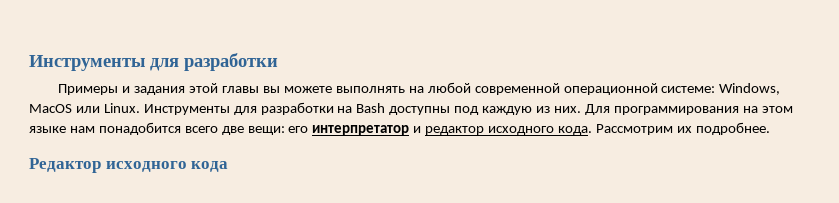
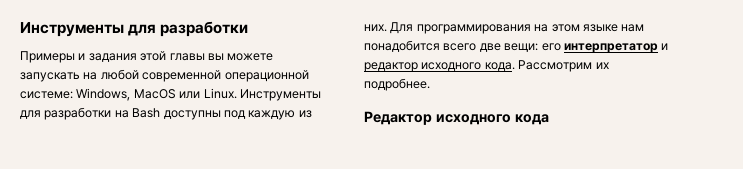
- Примеры и задания этой главы вы можете выполнять на любой современной операционной системе: Windows, MacOS или Linux.
+ Примеры и задания этой главы вы можете запускать на любой современной операционной системе: Windows, MacOS или Linux.

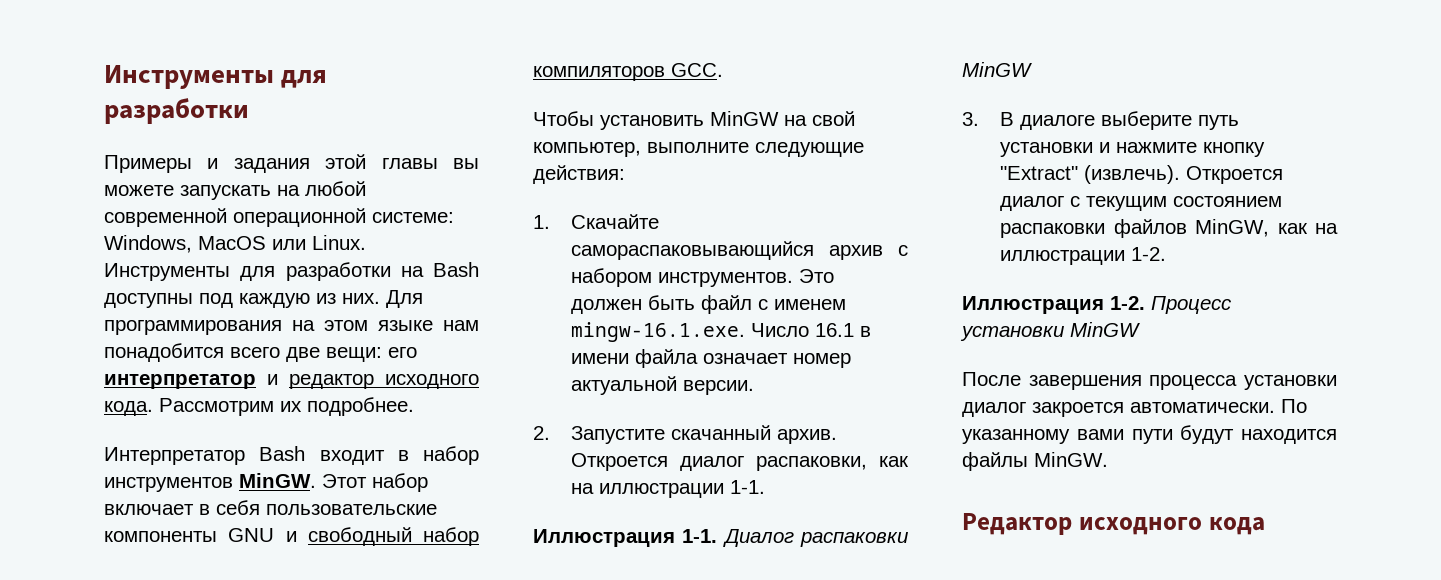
+ Интерпретатор Bash входит в набор инструментов MinGW. Этот набор включает в себя пользовательские компоненты GNU и свободный набор компиляторов GCC.
+ Чтобы установить MinGW на свой компьютер, выполните следующие действия:
+ 1. Скачайте самораспаковывающийся архив с набором инструментов. Это должен быть файл с именем mingw-16.1.exe. Число 16.1 в имени файла означает номер актуальной версии.
+ 2. Запустите скачанный архив. Откроется диалог распаковки, как на иллюстрации 1-1.
+ Иллюстрация 1-1. Диалог распаковки MinGW
+ 3. В диалоге выберите путь установки и нажмите кнопку "Extract" (извлечь). Откроется диалог с текущим состоянием распаковки файлов MinGW, как на иллюстрации 1-2.
+ Иллюстрация 1-2. Процесс установки MinGW
+ После завершения процесса установки диалог закроется автоматически. По указанному вами пути будут находится файлы MinGW.

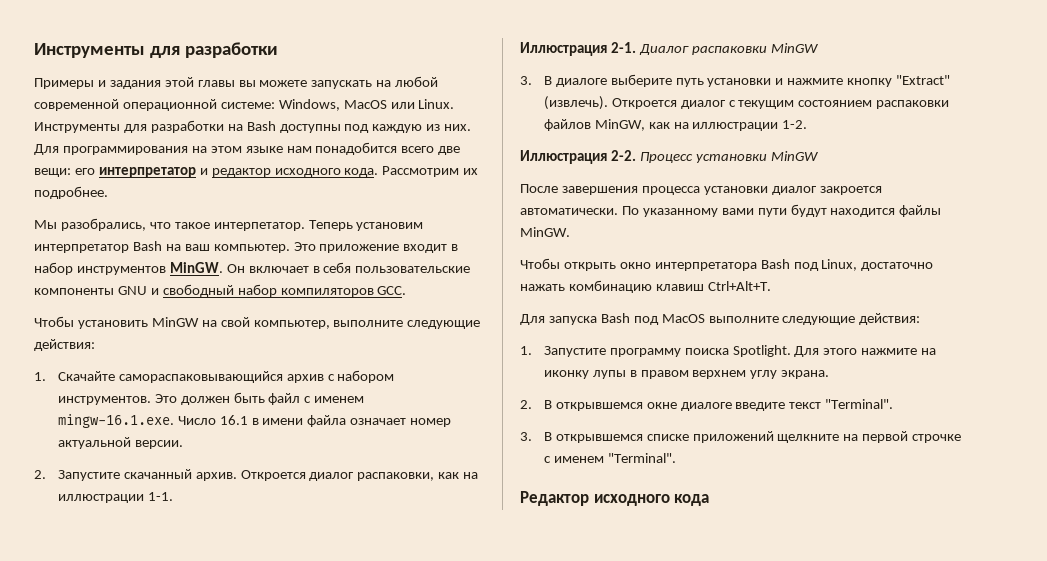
- Интерпретатор Bash входит в набор инструментов MinGW.
+ Мы разобрались, что такое интерпетатор. Теперь установим интерпретатор Bash на ваш компьютер. Это приложение входит в набор инструментов MinGW.
- Этот набор включает в себя пользовательские компоненты GNU и свободный набор компиляторов GCC.
+ Он включает в себя пользовательские компоненты GNU и свободный набор компиляторов GCC.
- Иллюстрация 1-1.
+ Иллюстрация 2-1.
- Иллюстрация 1-2.
+ Иллюстрация 2-2.
+ Чтобы открыть окно интерпретатора Bash под Linux, достаточно нажать комбинацию клавиш Ctrl+Alt+T.
+ Для запуска Bash под MacOS выполните следующие действия:
+ 1. Запустите программу поиска Spotlight. Для этого нажмите на иконку лупы в правом верхнем углу экрана.
+ 2. В открывшемся окне диалоге введите текст "Terminal".
+ 3. В открывшемся списке приложений щелкните на первой строчке с именем "Terminal".

